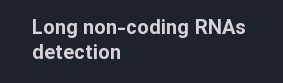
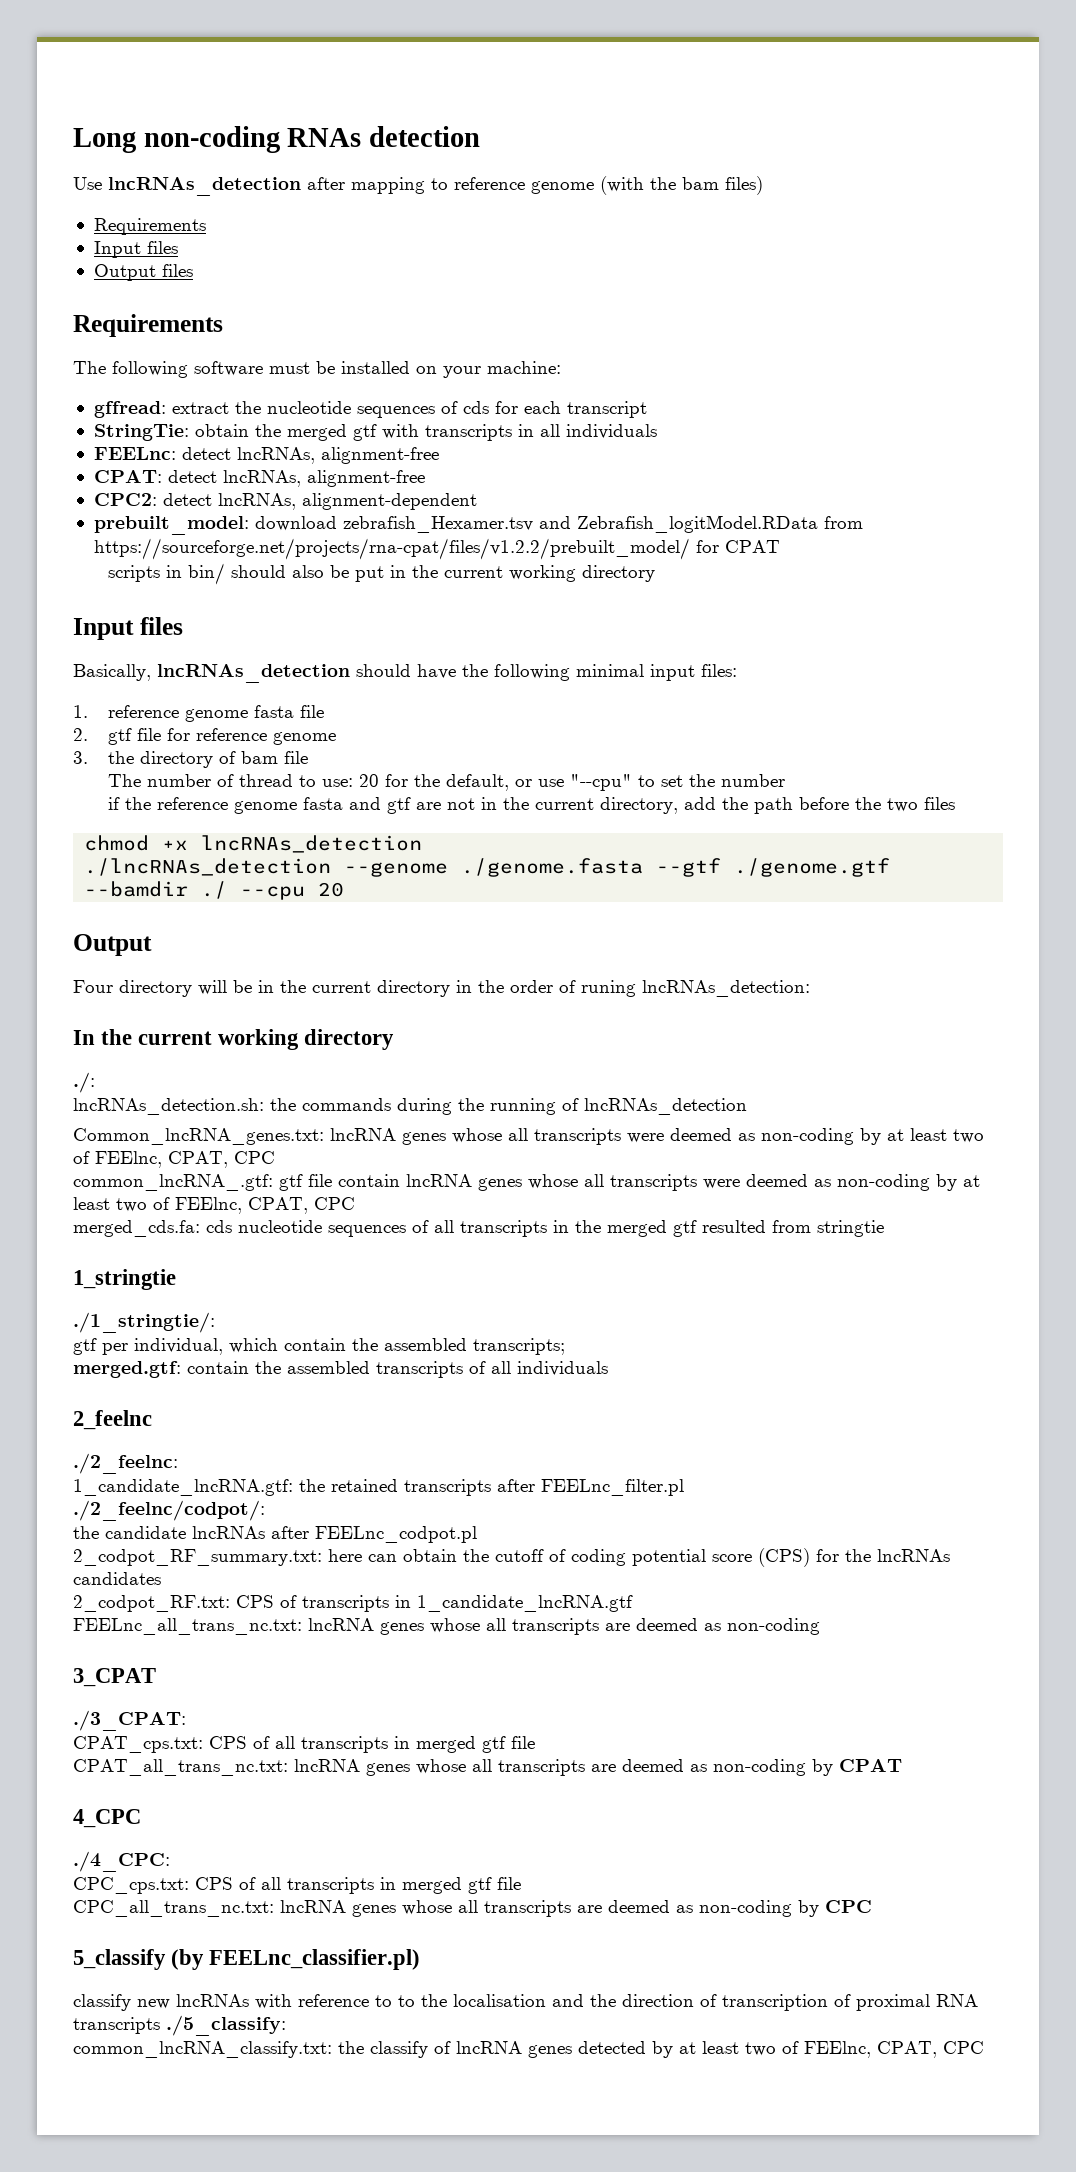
+ Use lncRNAs_detection after mapping to reference genome (with the bam files)
+ Requirements
+ Input files
+ Output files
+ Requirements
+ The following software must be installed on your machine:
+ gffread: extract the nucleotide sequences of cds for each transcript
+ StringTie: obtain the merged gtf with transcripts in all individuals
+ FEELnc: detect lncRNAs, alignment-free
+ CPAT: detect lncRNAs, alignment-free
+ CPC2: detect lncRNAs, alignment-dependent
+ prebuilt_model: download zebrafish_Hexamer.tsv and Zebrafish_logitModel.RData from https://sourceforge.net/projects/rna-cpat/files/v1.2.2/prebuilt_model/ for CPAT
+ scripts in bin/ should also be put in the current working directory
+ Input files
+ Basically, lncRNAs_detection should have the following minimal input files:
+ 1. reference genome fasta file
+ 2. gtf file for reference genome
+ 3. the directory of bam file
+ The number of thread to use: 20 for the default, or use "--cpu" to set the number
+ if the reference genome fasta and gtf are not in the current directory, add the path before the two files
+ chmod +x lncRNAs_detection
+ ./lncRNAs_detection --genome ./genome.fasta --gtf ./genome.gtf --bamdir ./ --cpu 20
+ Output
+ Four directory will be in the current directory in the order of runing lncRNAs_detection:
+ In the current working directory
+ ./:
+ lncRNAs_detection.sh: the commands during the running of lncRNAs_detection
+ Common_lncRNA_genes.txt: lncRNA genes whose all transcripts were deemed as non-coding by at least two of FEElnc, CPAT, CPC
+ common_lncRNA_.gtf: gtf file contain lncRNA genes whose all transcripts were deemed as non-coding by at least two of FEElnc, CPAT, CPC
+ merged_cds.fa: cds nucleotide sequences of all transcripts in the merged gtf resulted from stringtie
+ 1_stringtie
+ ./1_stringtie/:
+ gtf per individual, which contain the assembled transcripts;
+ merged.gtf: contain the assembled transcripts of all individuals
+ 2_feelnc
+ ./2_feelnc:
+ 1_candidate_lncRNA.gtf: the retained transcripts after FEELnc_filter.pl
+ ./2_feelnc/codpot/:
+ the candidate lncRNAs after FEELnc_codpot.pl
+ 2_codpot_RF_summary.txt: here can obtain the cutoff of coding potential score (CPS) for the lncRNAs candidates
+ 2_codpot_RF.txt: CPS of transcripts in 1_candidate_lncRNA.gtf
+ FEELnc_all_trans_nc.txt: lncRNA genes whose all transcripts are deemed as non-coding
+ 3_CPAT
+ ./3_CPAT:
+ CPAT_cps.txt: CPS of all transcripts in merged gtf file
+ CPAT_all_trans_nc.txt: lncRNA genes whose all transcripts are deemed as non-coding by CPAT
+ 4_CPC
+ ./4_CPC:
+ CPC_cps.txt: CPS of all transcripts in merged gtf file
+ CPC_all_trans_nc.txt: lncRNA genes whose all transcripts are deemed as non-coding by CPC
+ 5_classify (by FEELnc_classifier.pl)
+ classify new lncRNAs with reference to to the localisation and the direction of transcription of proximal RNA transcripts ./5_classify:
+ common_lncRNA_classify.txt: the classify of lncRNA genes detected by at least two of FEElnc, CPAT, CPC

